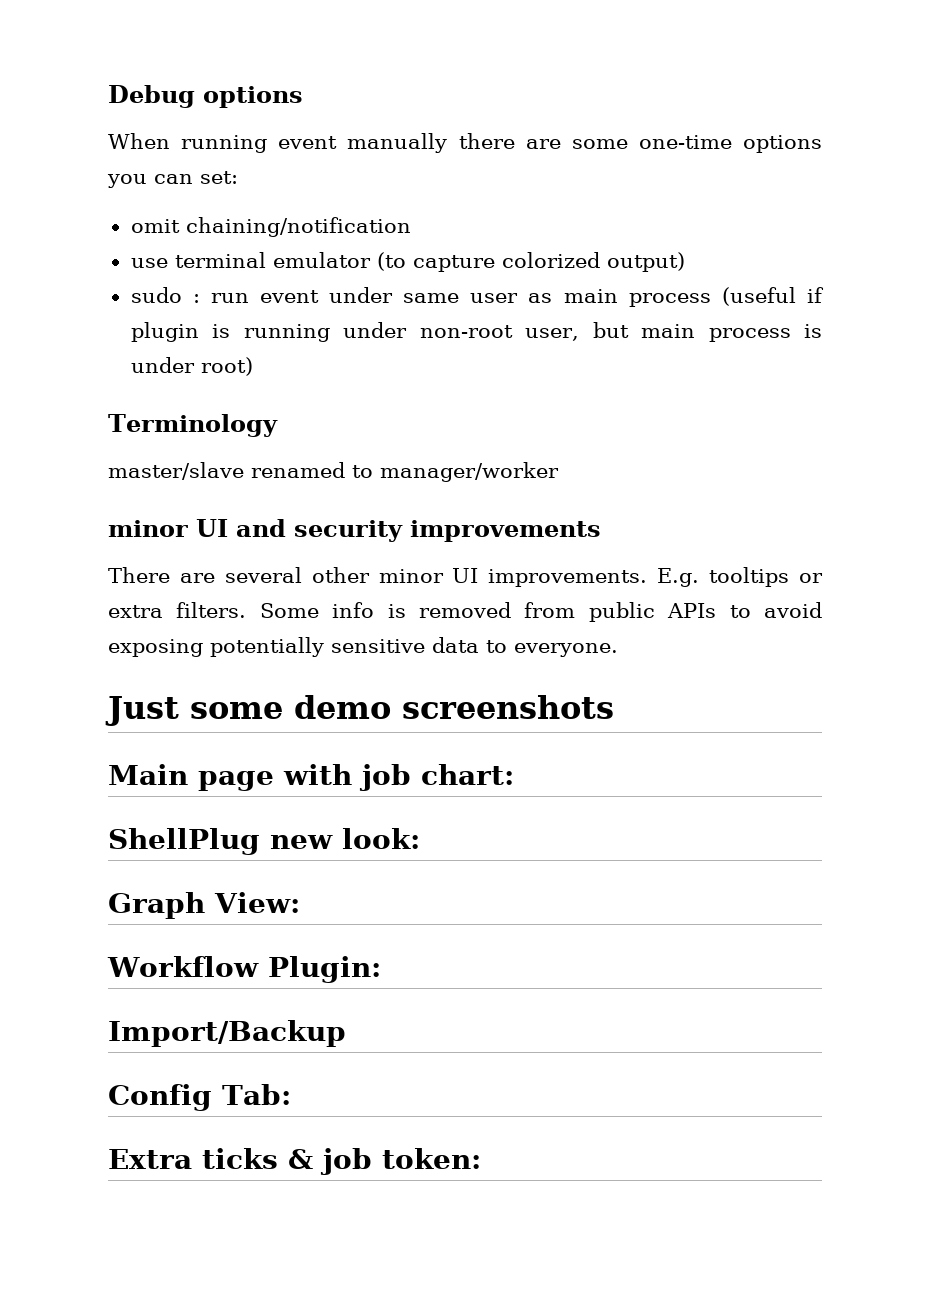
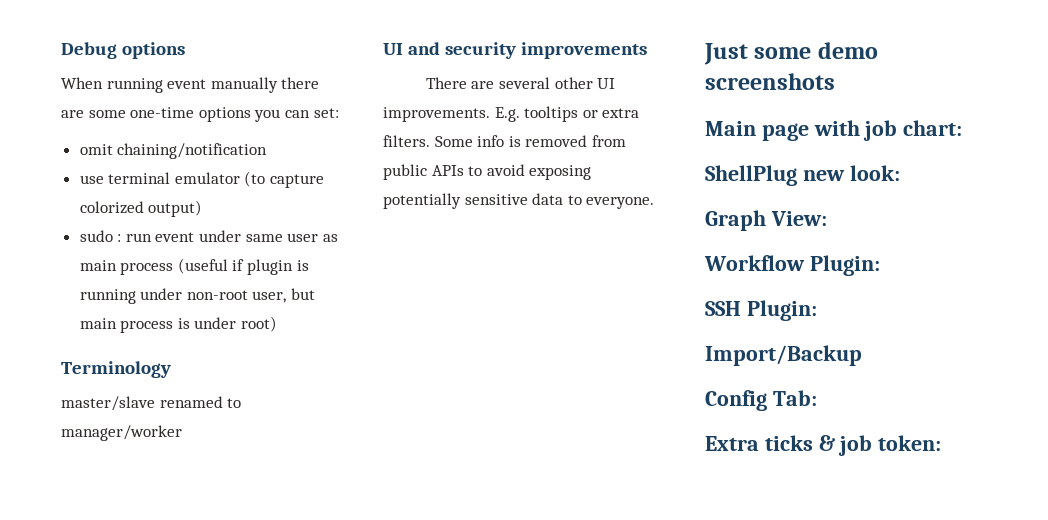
- minor UI and security improvements
+ UI and security improvements
- There are several other minor UI improvements.
+ There are several other UI improvements.
+ SSH Plugin:

